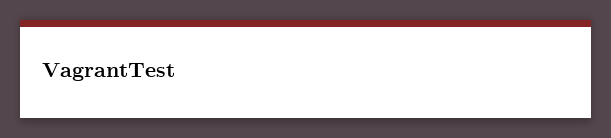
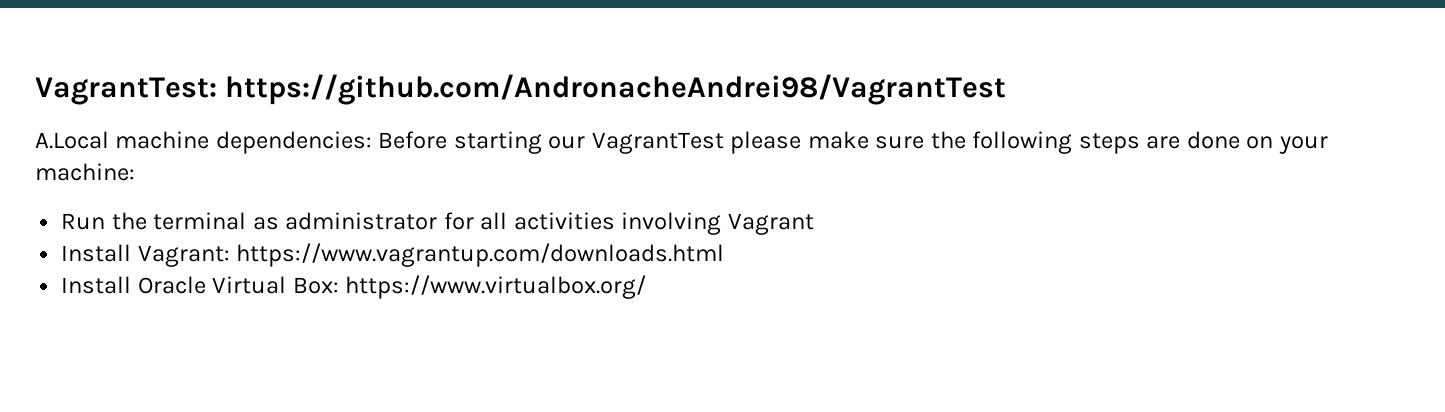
- VagrantTest
+ VagrantTest: https://github.com/AndronacheAndrei98/VagrantTest
+ A.Local machine dependencies: Before starting our VagrantTest please make sure the following steps are done on your machine:
+ Run the terminal as administrator for all activities involving Vagrant
+ Install Vagrant: https://www.vagrantup.com/downloads.html
+ Install Oracle Virtual Box: https://www.virtualbox.org/

